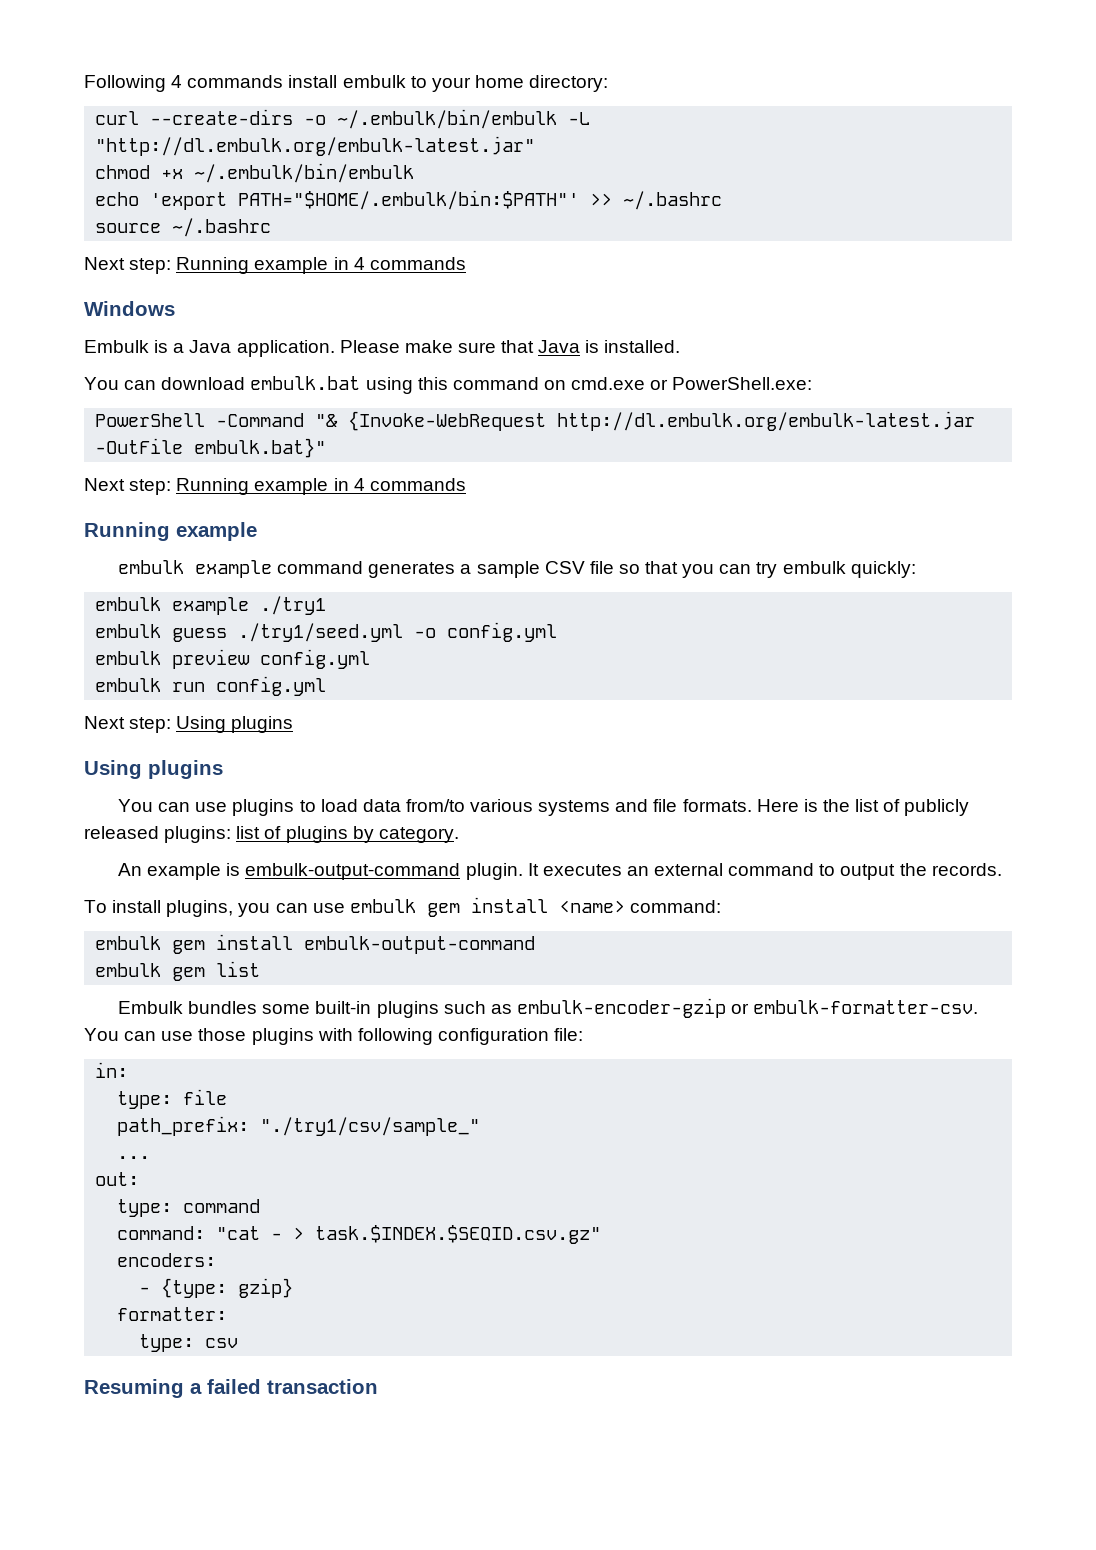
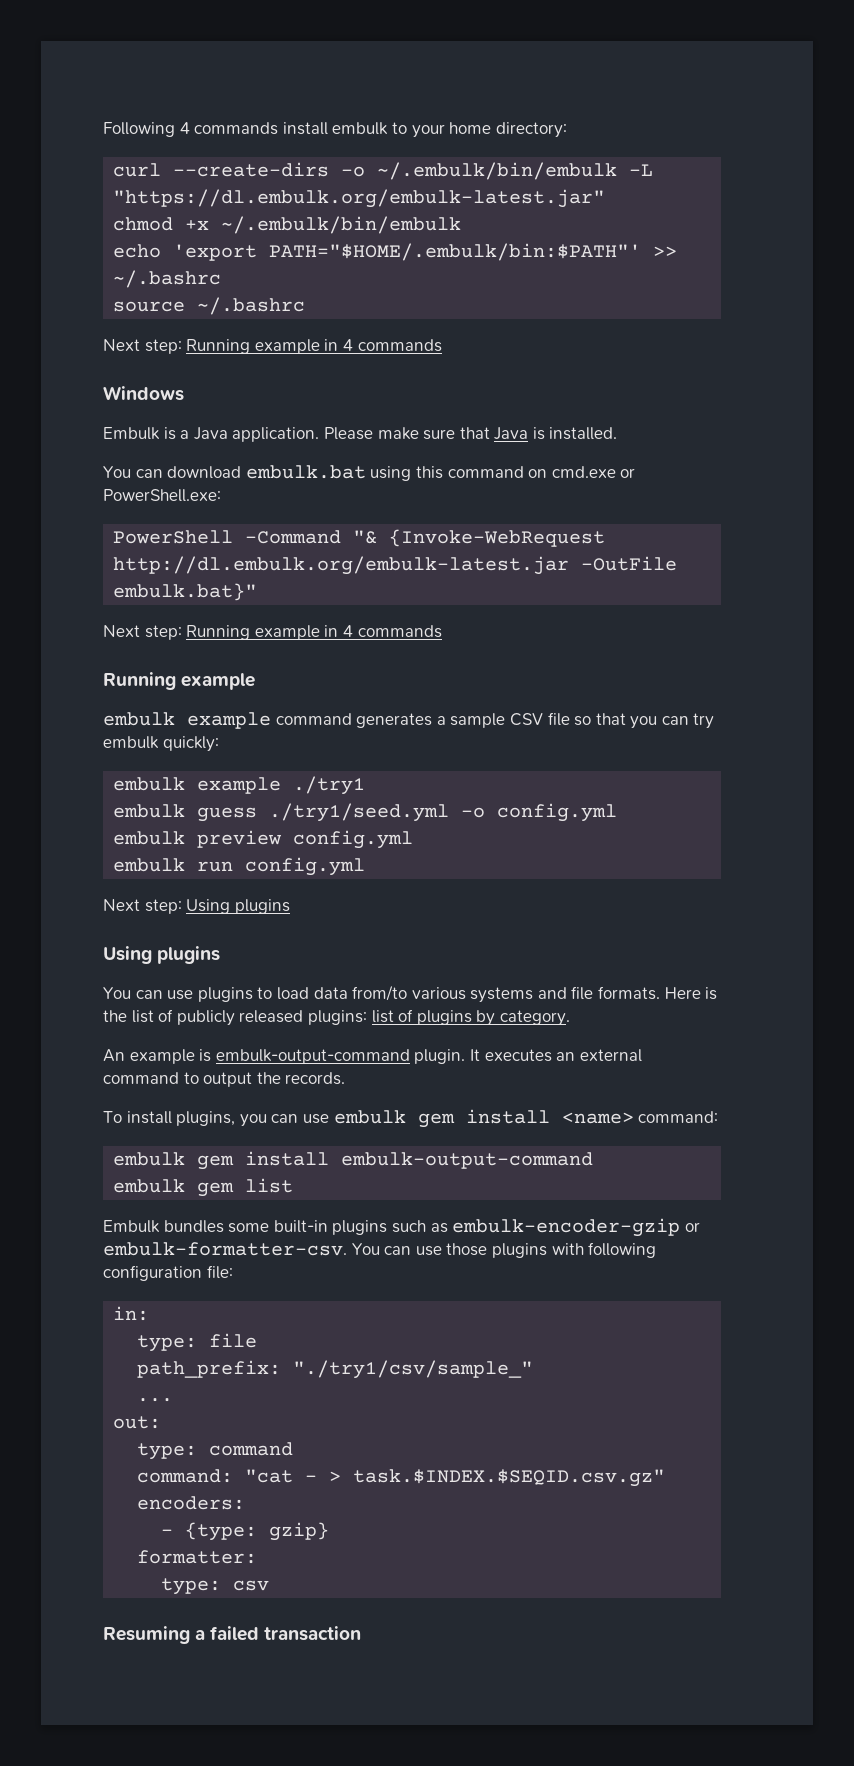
- curl --create-dirs -o ~/.embulk/bin/embulk -L "http://dl.embulk.org/embulk-latest.jar"
+ curl --create-dirs -o ~/.embulk/bin/embulk -L "https://dl.embulk.org/embulk-latest.jar"

